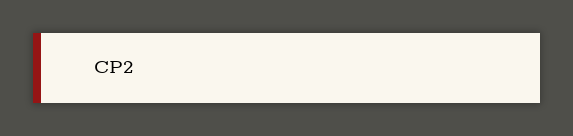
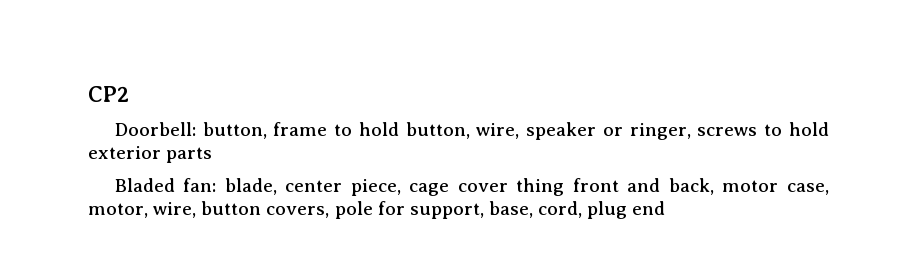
+ Doorbell: button, frame to hold button, wire, speaker or ringer, screws to hold exterior parts
+ Bladed fan: blade, center piece, cage cover thing front and back, motor case, motor, wire, button covers, pole for support, base, cord, plug end

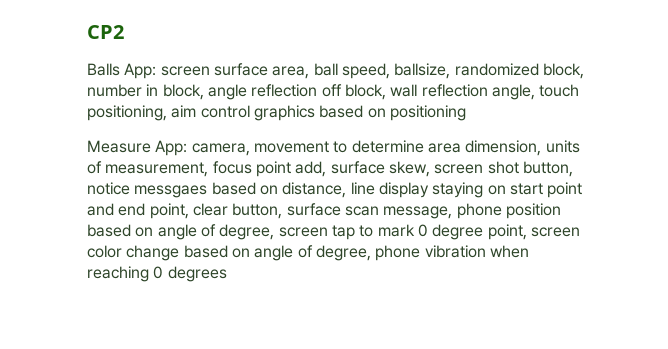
- Doorbell: button, frame to hold button, wire, speaker or ringer, screws to hold exterior parts
- Bladed fan: blade, center piece, cage cover thing front and back, motor case, motor, wire, button covers, pole for support, base, cord, plug end
+ Balls App: screen surface area, ball speed, ballsize, randomized block, number in block, angle reflection off block, wall reflection angle, touch positioning, aim control graphics based on positioning
+ Measure App: camera, movement to determine area dimension, units of measurement, focus point add, surface skew, screen shot button, notice messgaes based on distance, line display staying on start point and end point, clear button, surface scan message, phone position based on angle of degree, screen tap to mark 0 degree point, screen color change based on angle of degree, phone vibration when reaching 0 degrees

